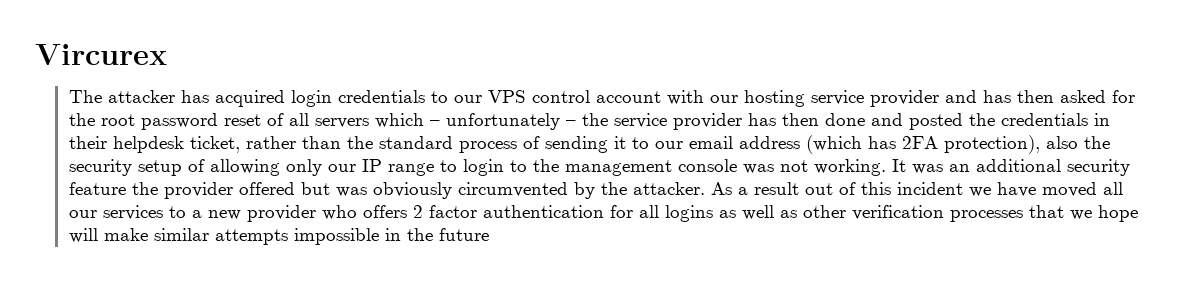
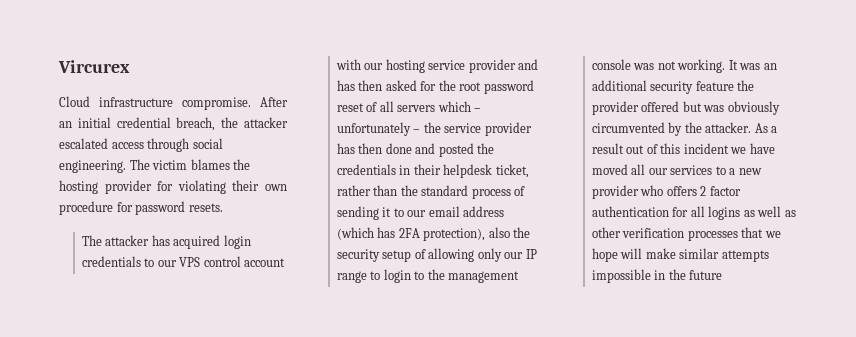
+ Cloud infrastructure compromise. After an initial credential breach, the attacker escalated access through social engineering. The victim blames the hosting provider for violating their own procedure for password resets.

